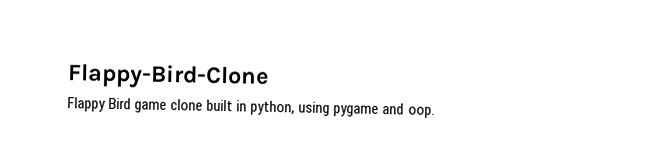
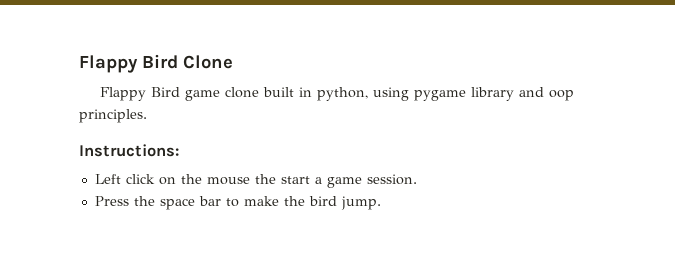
- Flappy-Bird-Clone
+ Flappy Bird Clone
- Flappy Bird game clone built in python, using pygame and oop.
+ Flappy Bird game clone built in python, using pygame library and oop principles.
+ Instructions:
+ Left click on the mouse the start a game session.
+ Press the space bar to make the bird jump.

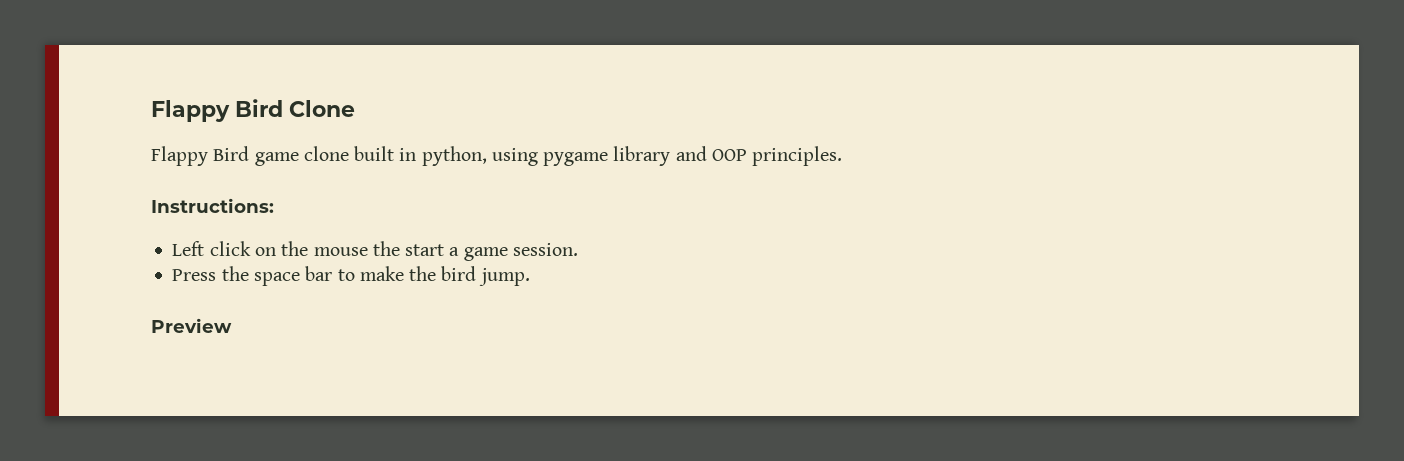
- Flappy Bird game clone built in python, using pygame library and oop principles.
+ Flappy Bird game clone built in python, using pygame library and OOP principles.
+ Preview

